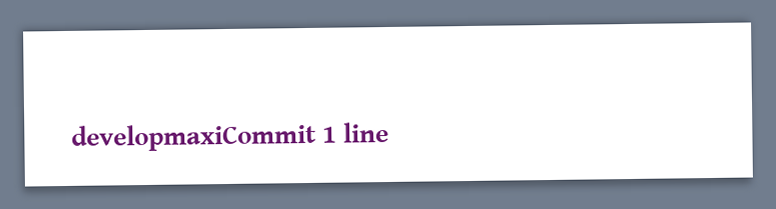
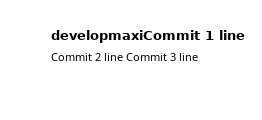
+ Commit 2 line Commit 3 line

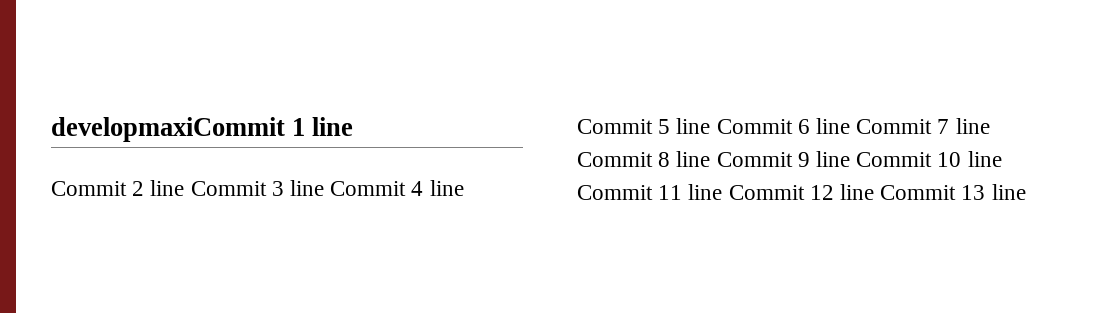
- Commit 2 line Commit 3 line
+ Commit 2 line Commit 3 line Commit 4 line Commit 5 line Commit 6 line Commit 7 line Commit 8 line Commit 9 line Commit 10 line Commit 11 line Commit 12 line Commit 13 line

